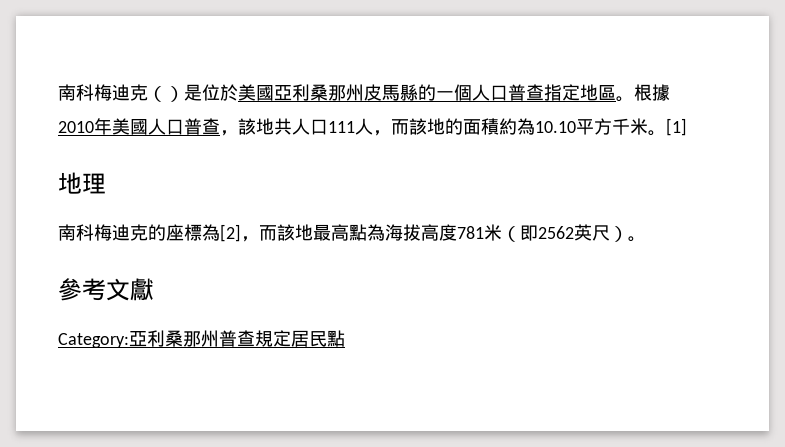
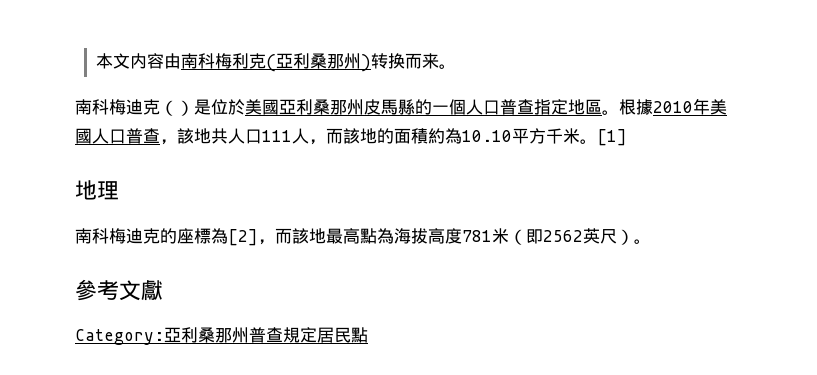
+ 本文内容由南科梅利克(亞利桑那州)转换而来。

